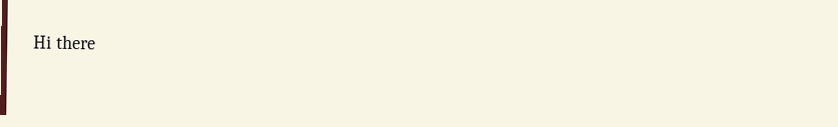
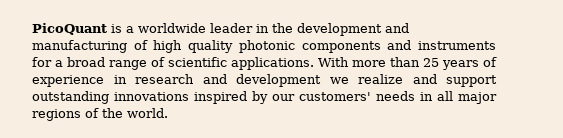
- Hi there
+ PicoQuant is a worldwide leader in the development and manufacturing of high quality photonic components and instruments for a broad range of scientific applications. With more than 25 years of experience in research and development we realize and support outstanding innovations inspired by our customers' needs in all major regions of the world.

